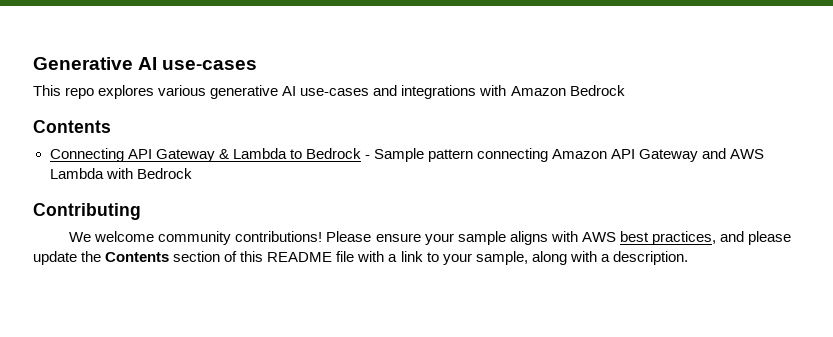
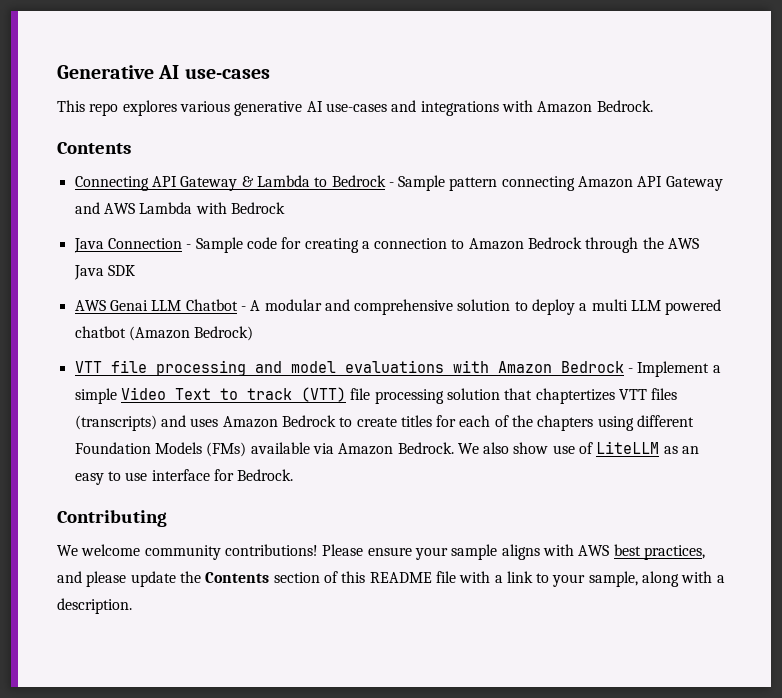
- This repo explores various generative AI use-cases and integrations with Amazon Bedrock
+ This repo explores various generative AI use-cases and integrations with Amazon Bedrock.
+ Java Connection - Sample code for creating a connection to Amazon Bedrock through the AWS Java SDK
+ AWS Genai LLM Chatbot - A modular and comprehensive solution to deploy a multi LLM powered chatbot (Amazon Bedrock)
+ VTT file processing and model evaluations with Amazon Bedrock - Implement a simple Video Text to track (VTT) file processing solution that chaptertizes VTT files (transcripts) and uses Amazon Bedrock to create titles for each of the chapters using different Foundation Models (FMs) available via Amazon Bedrock. We also show use of LiteLLM as an easy to use interface for Bedrock.

